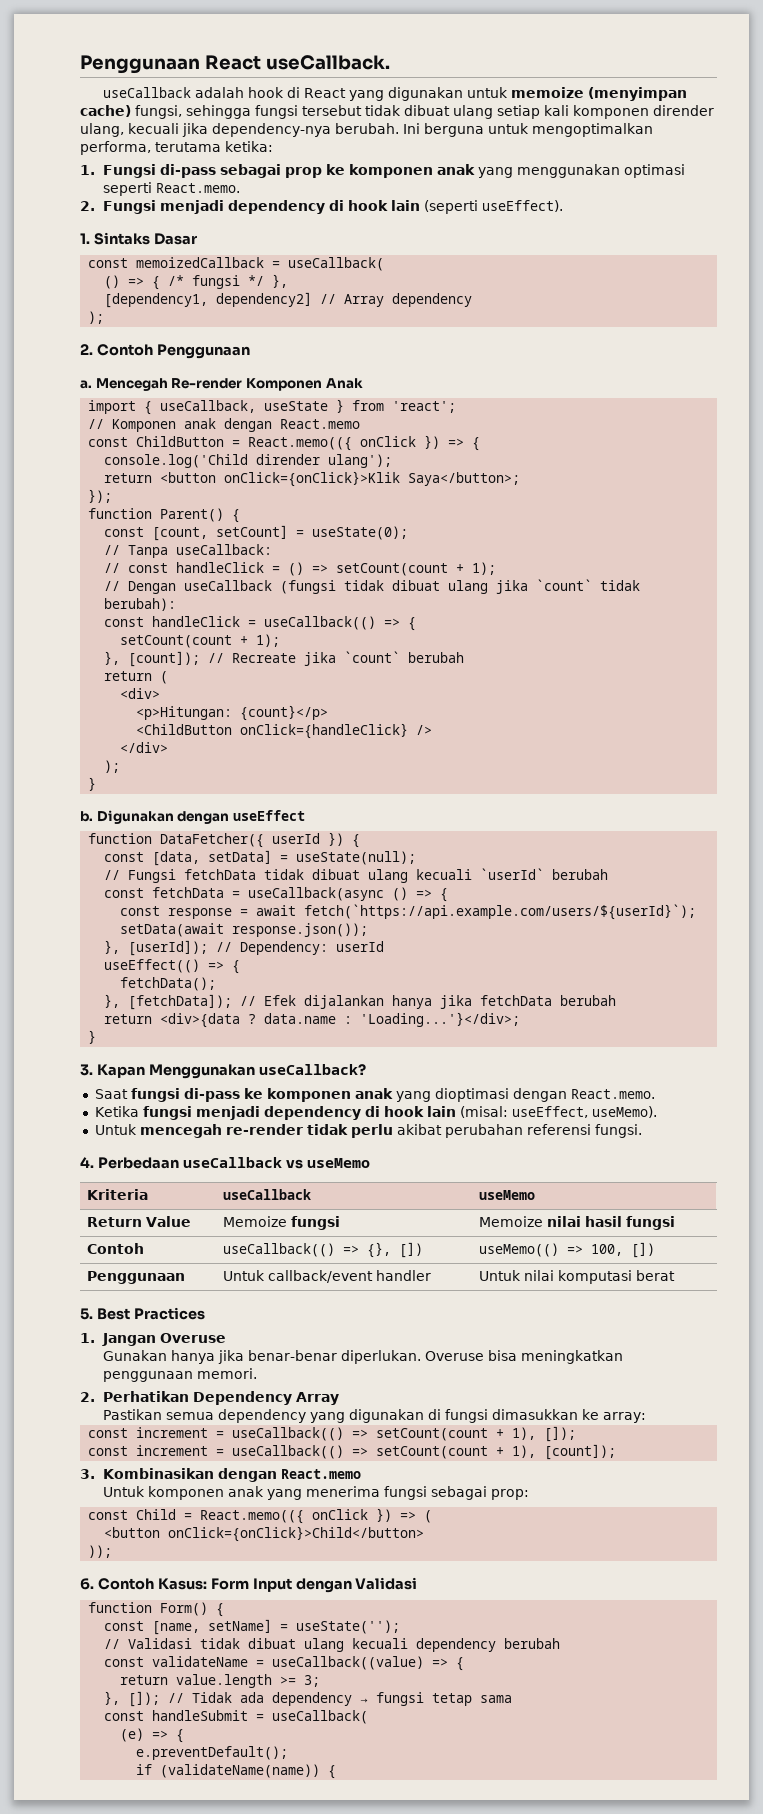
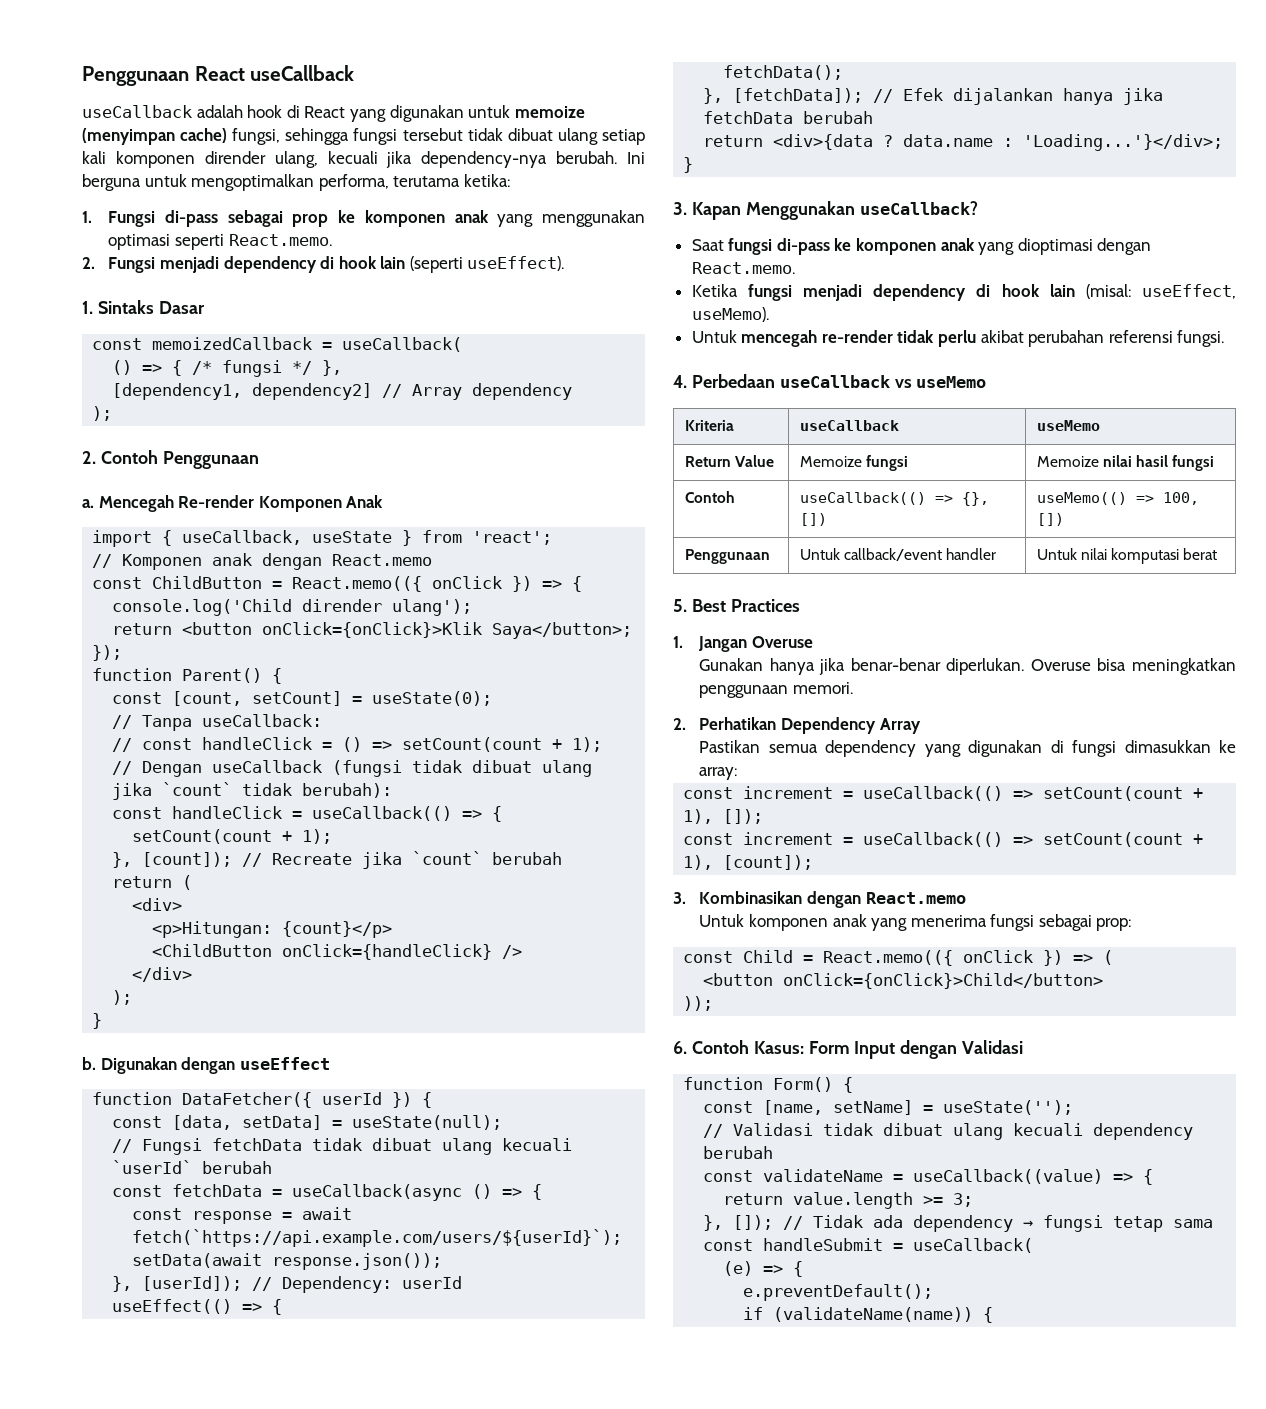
- Penggunaan React useCallback.
+ Penggunaan React useCallback

